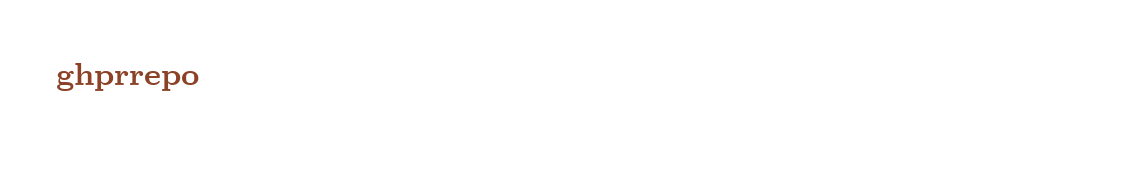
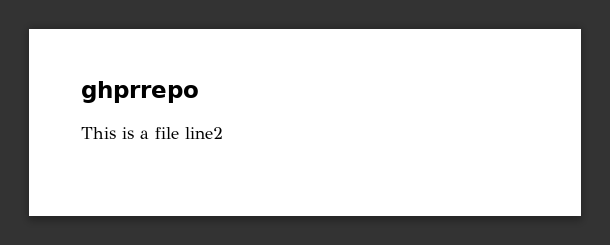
+ This is a file line2

